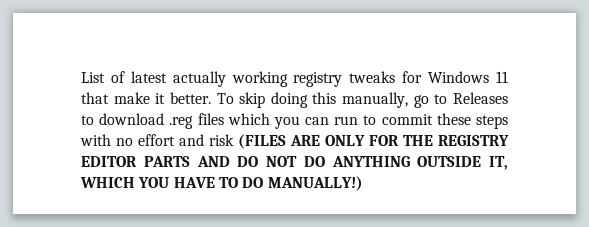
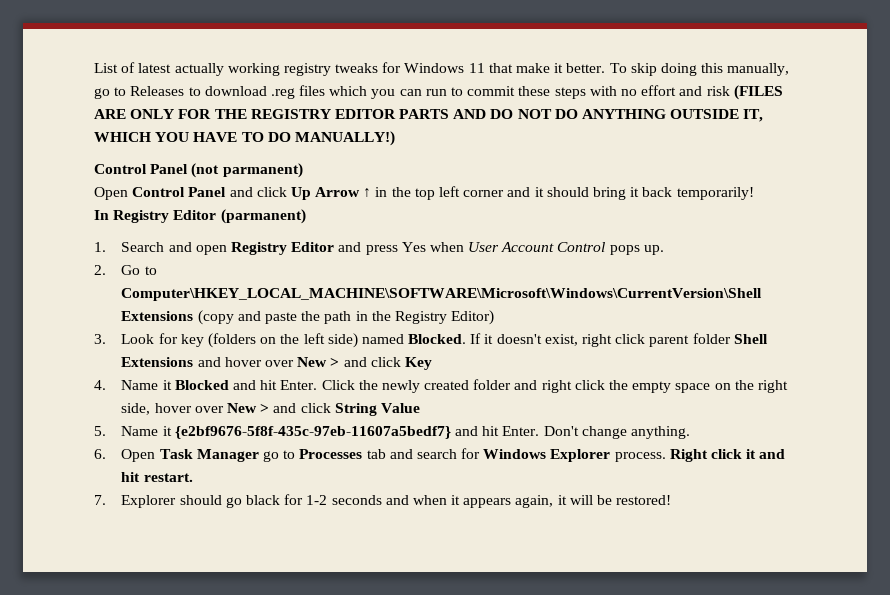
+ Control Panel (not parmanent)
+ Open Control Panel and click Up Arrow ↑ in the top left corner and it should bring it back temporarily!
+ In Registry Editor (parmanent)
+ 1. Search and open Registry Editor and press Yes when User Account Control pops up.
+ 2. Go to Computer\HKEY_LOCAL_MACHINE\SOFTWARE\Microsoft\Windows\CurrentVersion\Shell Extensions (copy and paste the path in the Registry Editor)
+ 3. Look for key (folders on the left side) named Blocked. If it doesn't exist, right click parent folder Shell Extensions and hover over New > and click Key
+ 4. Name it Blocked and hit Enter. Click the newly created folder and right click the empty space on the right side, hover over New > and click String Value
+ 5. Name it {e2bf9676-5f8f-435c-97eb-11607a5bedf7} and hit Enter. Don't change anything.
+ 6. Open Task Manager go to Processes tab and search for Windows Explorer process. Right click it and hit restart.
+ 7. Explorer should go black for 1-2 seconds and when it appears again, it will be restored!

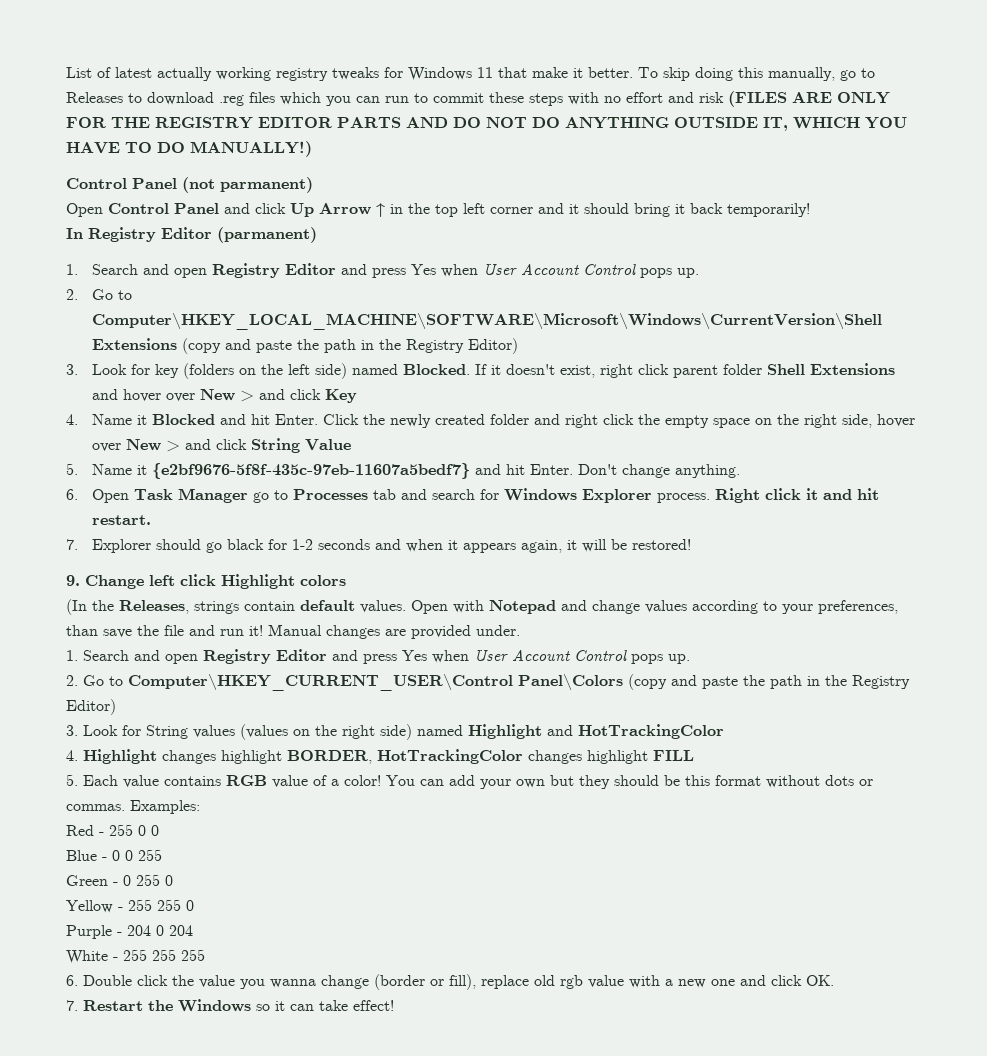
+ 9. Change left click Highlight colors
+ (In the Releases, strings contain default values. Open with Notepad and change values according to your preferences, than save the file and run it! Manual changes are provided under.
+ 1. Search and open Registry Editor and press Yes when User Account Control pops up.
+ 2. Go to Computer\HKEY_CURRENT_USER\Control Panel\Colors (copy and paste the path in the Registry Editor)
+ 3. Look for String values (values on the right side) named Highlight and HotTrackingColor
+ 4. Highlight changes highlight BORDER, HotTrackingColor changes highlight FILL
+ 5. Each value contains RGB value of a color! You can add your own but they should be this format without dots or commas. Examples:
+ Red - 255 0 0
+ Blue - 0 0 255
+ Green - 0 255 0
+ Yellow - 255 255 0
+ Purple - 204 0 204
+ White - 255 255 255
+ 6. Double click the value you wanna change (border or fill), replace old rgb value with a new one and click OK.
+ 7. Restart the Windows so it can take effect!

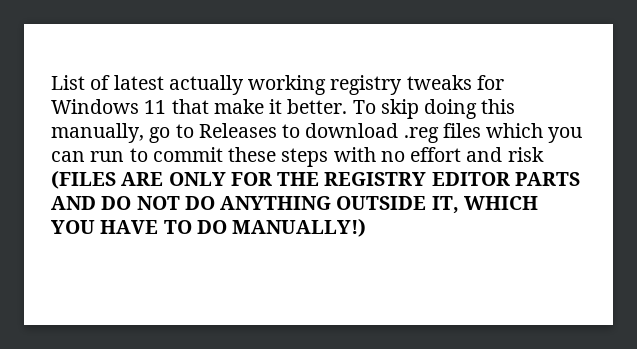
- Control Panel (not parmanent)
- Open Control Panel and click Up Arrow ↑ in the top left corner and it should bring it back temporarily!
- In Registry Editor (parmanent)
- 1. Search and open Registry Editor and press Yes when User Account Control pops up.
- 2. Go to Computer\HKEY_LOCAL_MACHINE\SOFTWARE\Microsoft\Windows\CurrentVersion\Shell Extensions (copy and paste the path in the Registry Editor)
- 3. Look for key (folders on the left side) named Blocked. If it doesn't exist, right click parent folder Shell Extensions and hover over New > and click Key
- 4. Name it Blocked and hit Enter. Click the newly created folder and right click the empty space on the right side, hover over New > and click String Value
- 5. Name it {e2bf9676-5f8f-435c-97eb-11607a5bedf7} and hit Enter. Don't change anything.
- 6. Open Task Manager go to Processes tab and search for Windows Explorer process. Right click it and hit restart.
- 7. Explorer should go black for 1-2 seconds and when it appears again, it will be restored!
- 9. Change left click Highlight colors
- (In the Releases, strings contain default values. Open with Notepad and change values according to your preferences, than save the file and run it! Manual changes are provided under.
- 1. Search and open Registry Editor and press Yes when User Account Control pops up.
- 2. Go to Computer\HKEY_CURRENT_USER\Control Panel\Colors (copy and paste the path in the Registry Editor)
- 3. Look for String values (values on the right side) named Highlight and HotTrackingColor
- 4. Highlight changes highlight BORDER, HotTrackingColor changes highlight FILL
- 5. Each value contains RGB value of a color! You can add your own but they should be this format without dots or commas. Examples:
- Red - 255 0 0
- Blue - 0 0 255
- Green - 0 255 0
- Yellow - 255 255 0
- Purple - 204 0 204
- White - 255 255 255
- 6. Double click the value you wanna change (border or fill), replace old rgb value with a new one and click OK.
- 7. Restart the Windows so it can take effect!

